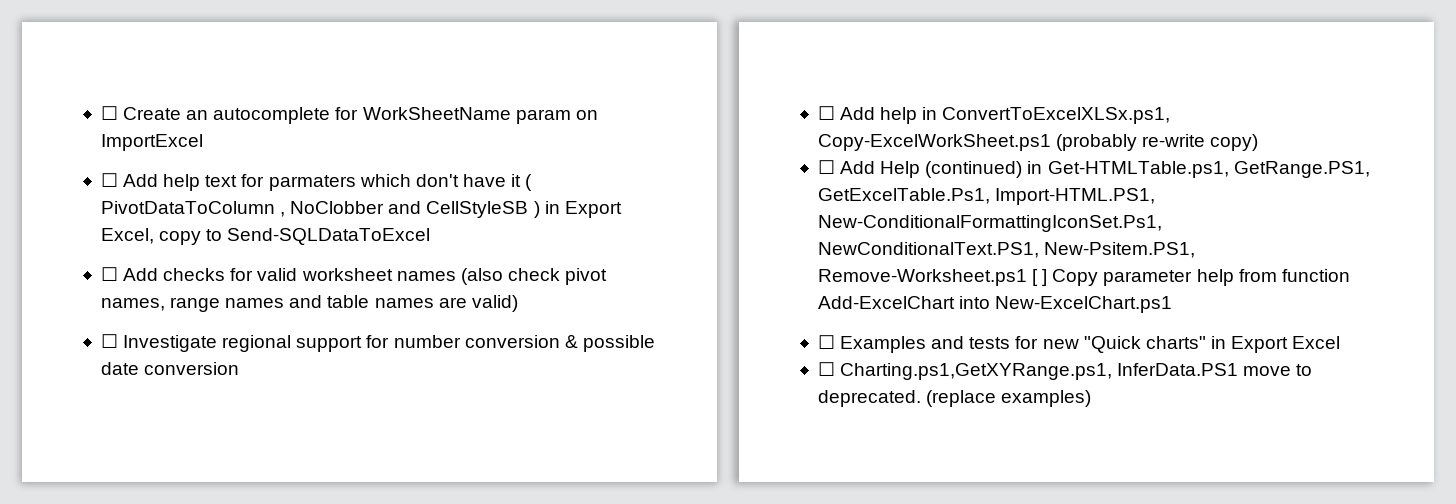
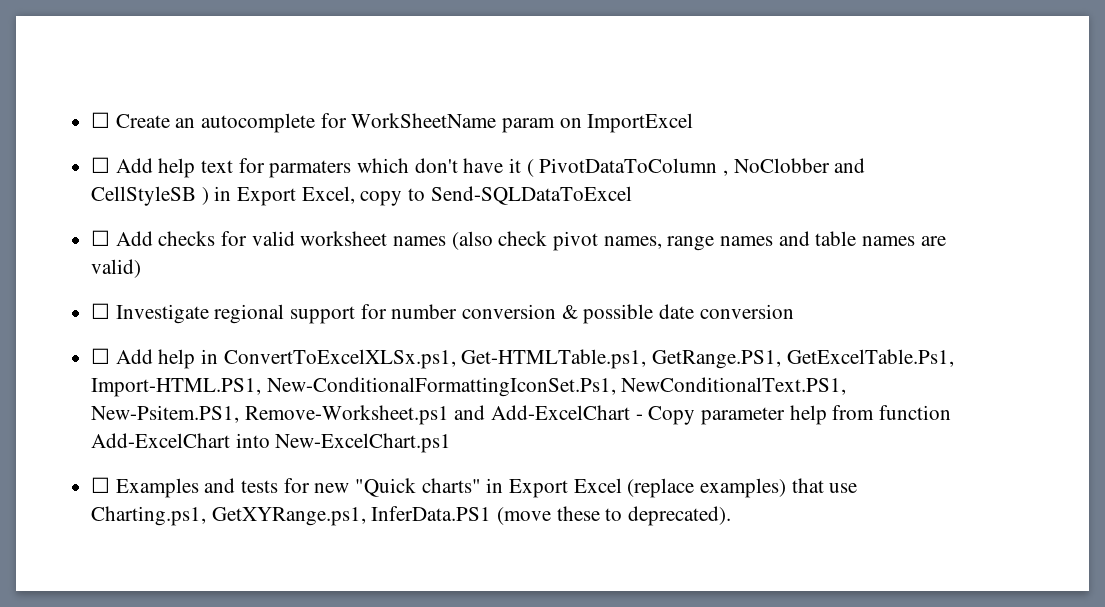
- ☐ Add help in ConvertToExcelXLSx.ps1, Copy-ExcelWorkSheet.ps1 (probably re-write copy)
- ☐ Add Help (continued) in Get-HTMLTable.ps1, GetRange.PS1, GetExcelTable.Ps1, Import-HTML.PS1, New-ConditionalFormattingIconSet.Ps1, NewConditionalText.PS1, New-Psitem.PS1, Remove-Worksheet.ps1 [ ] Copy parameter help from function Add-ExcelChart into New-ExcelChart.ps1
+ ☐ Add help in ConvertToExcelXLSx.ps1, Get-HTMLTable.ps1, GetRange.PS1, GetExcelTable.Ps1, Import-HTML.PS1, New-ConditionalFormattingIconSet.Ps1, NewConditionalText.PS1, New-Psitem.PS1, Remove-Worksheet.ps1 and Add-ExcelChart - Copy parameter help from function Add-ExcelChart into New-ExcelChart.ps1
- ☐ Examples and tests for new "Quick charts" in Export Excel
- ☐ Charting.ps1,GetXYRange.ps1, InferData.PS1 move to deprecated. (replace examples)
+ ☐ Examples and tests for new "Quick charts" in Export Excel (replace examples) that use Charting.ps1, GetXYRange.ps1, InferData.PS1 (move these to deprecated).

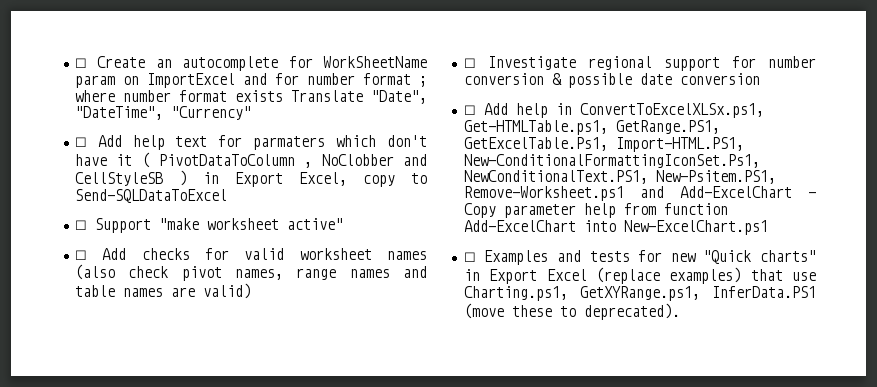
- ☐ Create an autocomplete for WorkSheetName param on ImportExcel
+ ☐ Create an autocomplete for WorkSheetName param on ImportExcel and for number format ; where number format exists Translate "Date", "DateTime", "Currency"
+ ☐ Support "make worksheet active"

